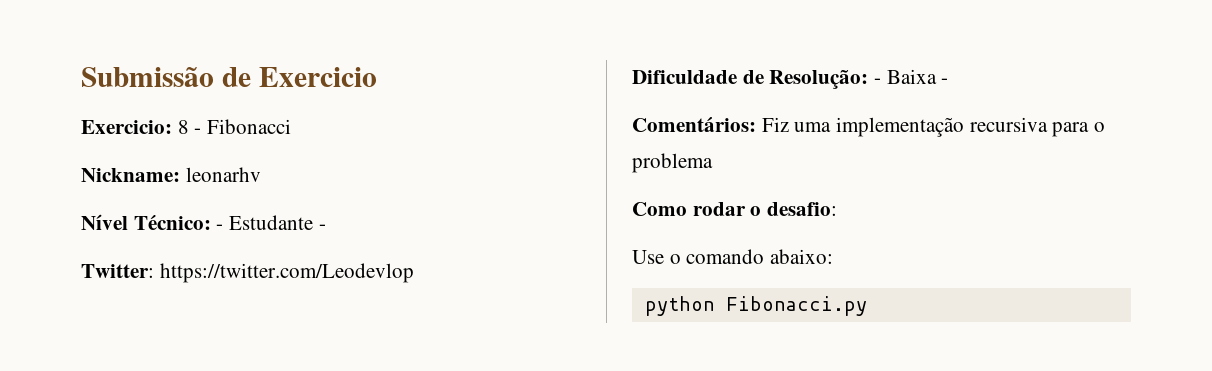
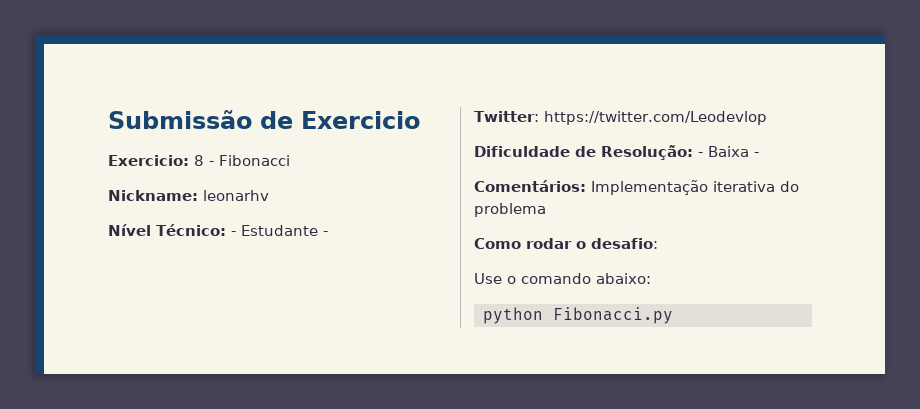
- Comentários: Fiz uma implementação recursiva para o problema
+ Comentários: Implementação iterativa do problema

